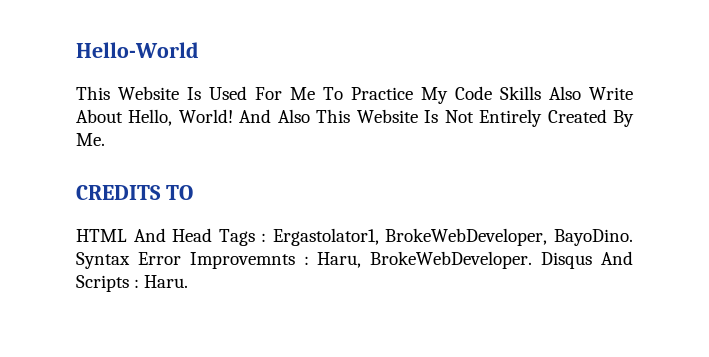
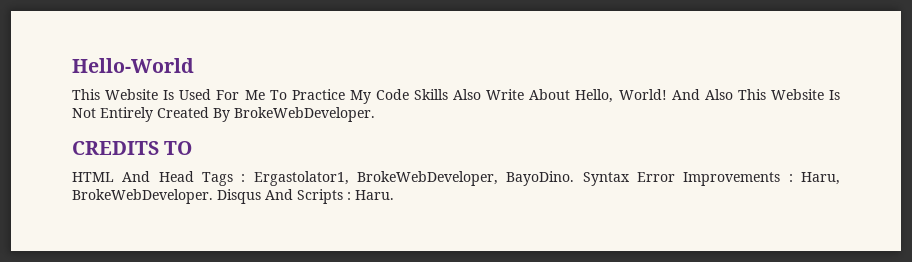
- And Also This Website Is Not Entirely Created By Me.
+ And Also This Website Is Not Entirely Created By BrokeWebDeveloper.
- Syntax Error Improvemnts : Haru, BrokeWebDeveloper.
+ Syntax Error Improvements : Haru, BrokeWebDeveloper.

